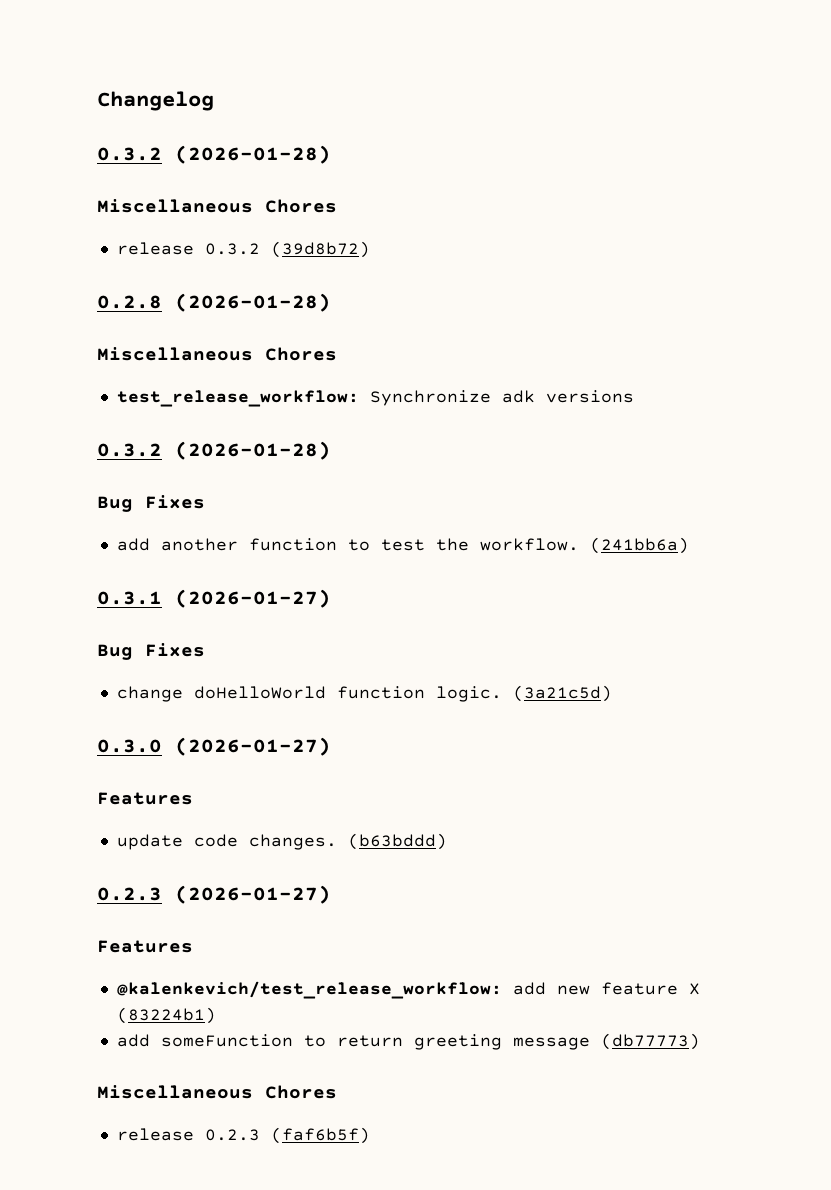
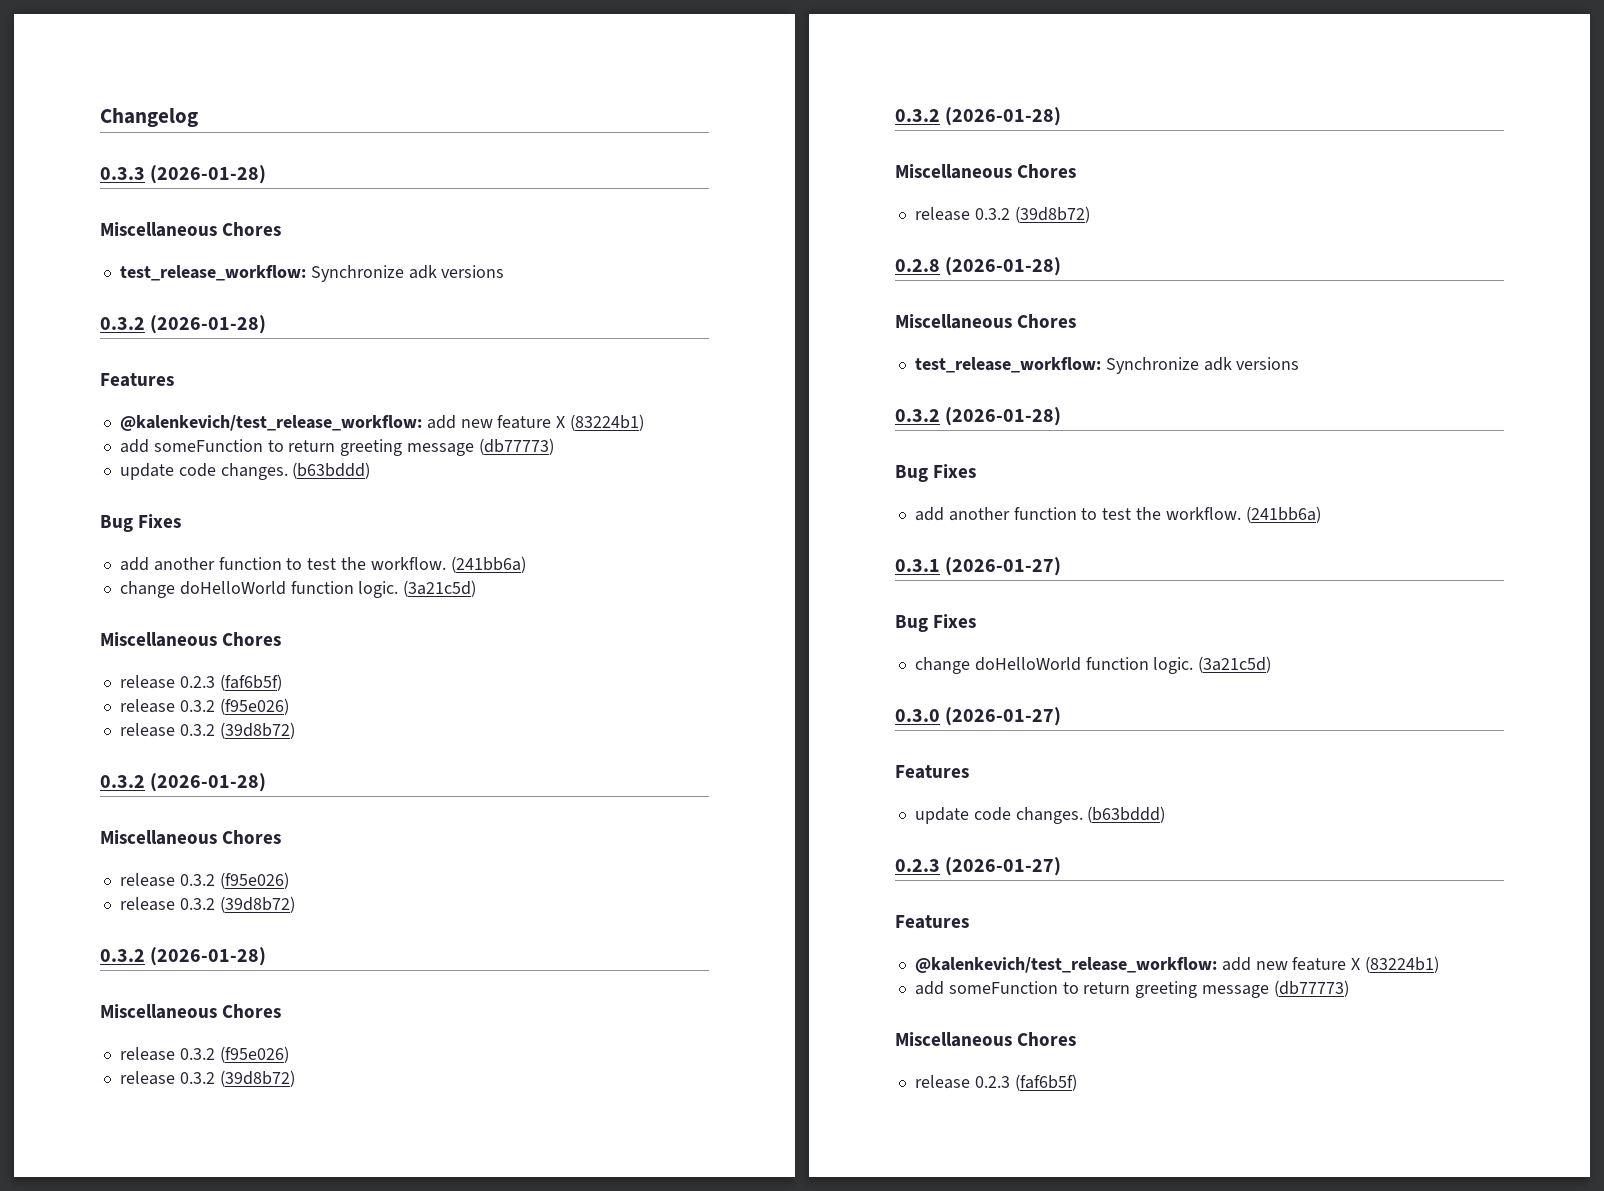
+ 0.3.3 (2026-01-28)
+ Miscellaneous Chores
+ test_release_workflow: Synchronize adk versions
+ 0.3.2 (2026-01-28)
+ Features
+ @kalenkevich/test_release_workflow: add new feature X (83224b1)
+ add someFunction to return greeting message (db77773)
+ update code changes. (b63bddd)
+ Bug Fixes
+ add another function to test the workflow. (241bb6a)
+ change doHelloWorld function logic. (3a21c5d)
+ Miscellaneous Chores
+ release 0.2.3 (faf6b5f)
+ release 0.3.2 (f95e026)
+ release 0.3.2 (39d8b72)
+ 0.3.2 (2026-01-28)
+ Miscellaneous Chores
+ release 0.3.2 (f95e026)
+ release 0.3.2 (39d8b72)
+ 0.3.2 (2026-01-28)
+ Miscellaneous Chores
+ release 0.3.2 (f95e026)
+ release 0.3.2 (39d8b72)

